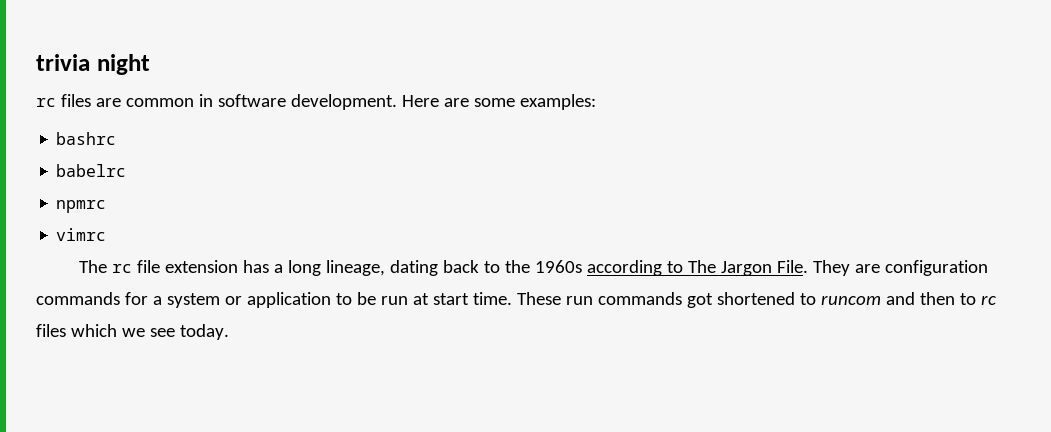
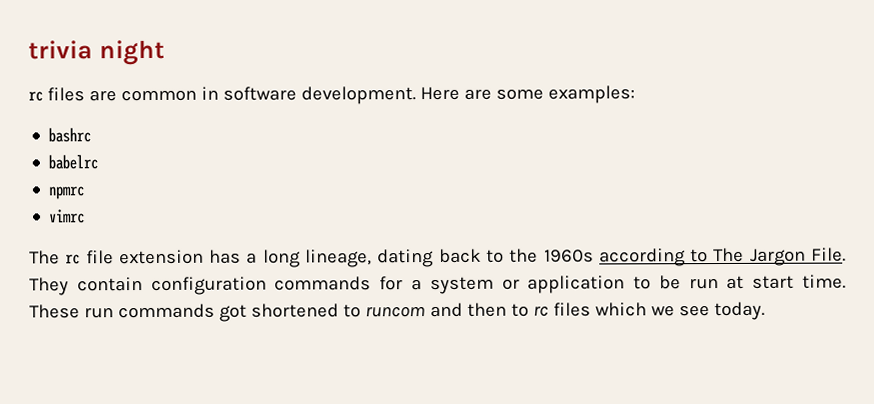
- They are configuration commands for a system or application to be run at start time.
+ They contain configuration commands for a system or application to be run at start time.

